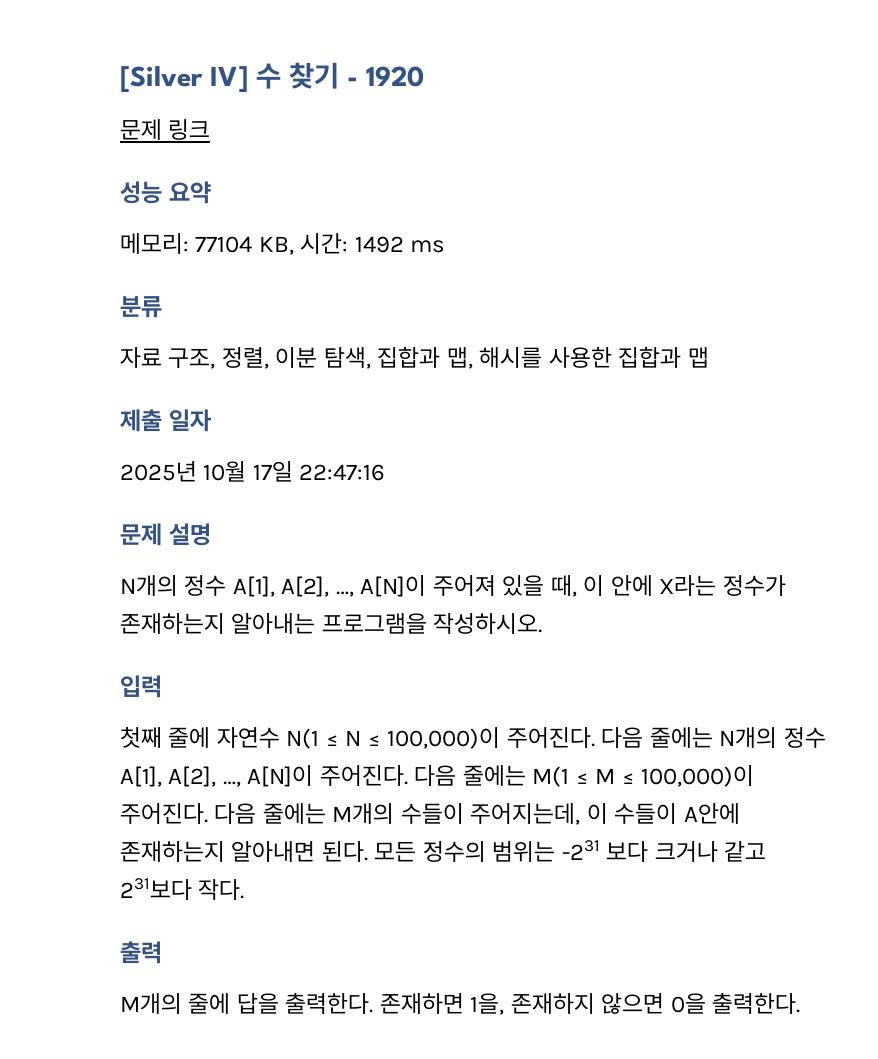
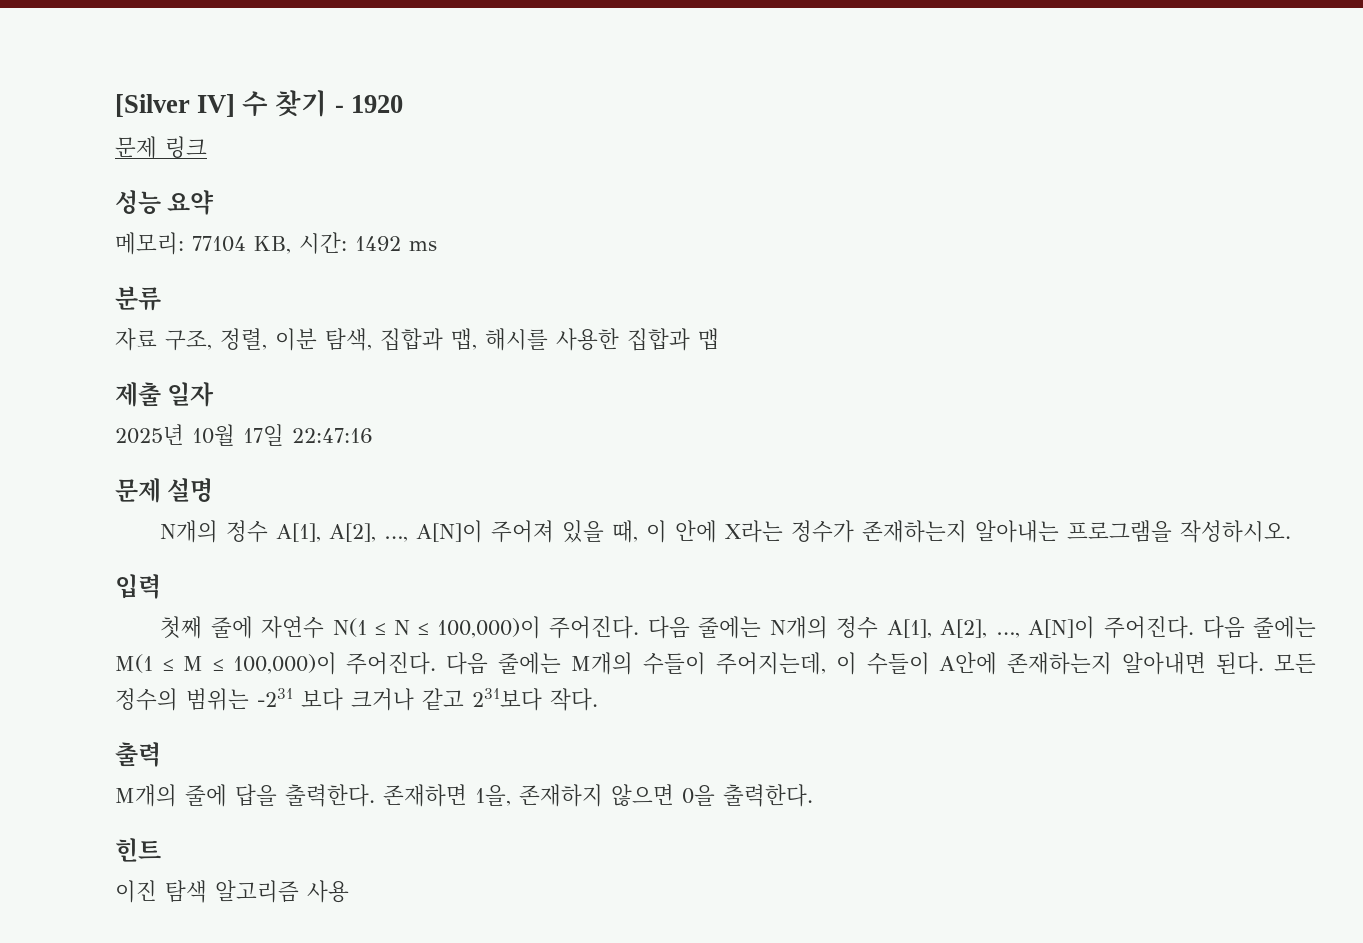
+ 힌트
+ 이진 탐색 알고리즘 사용

